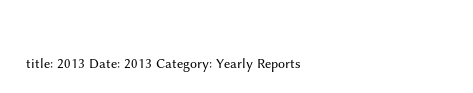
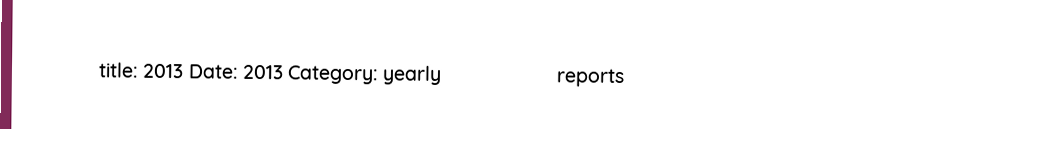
- title: 2013 Date: 2013 Category: Yearly Reports
+ title: 2013 Date: 2013 Category: yearly reports

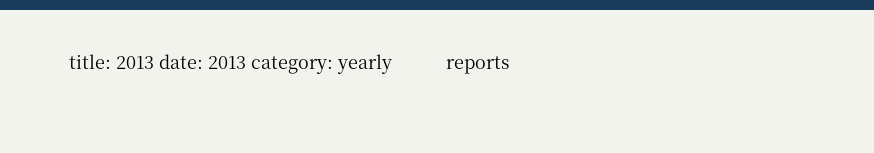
- title: 2013 Date: 2013 Category: yearly reports
+ title: 2013 date: 2013 category: yearly reports

